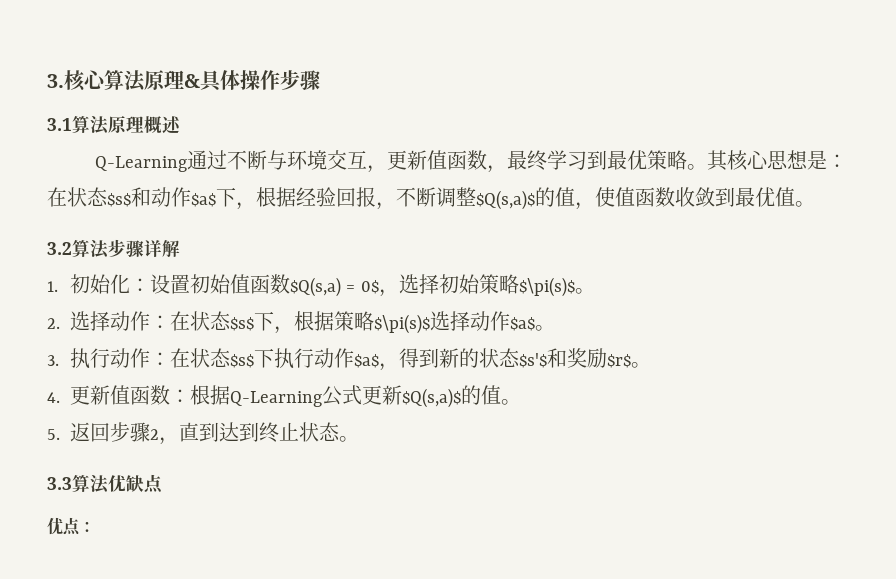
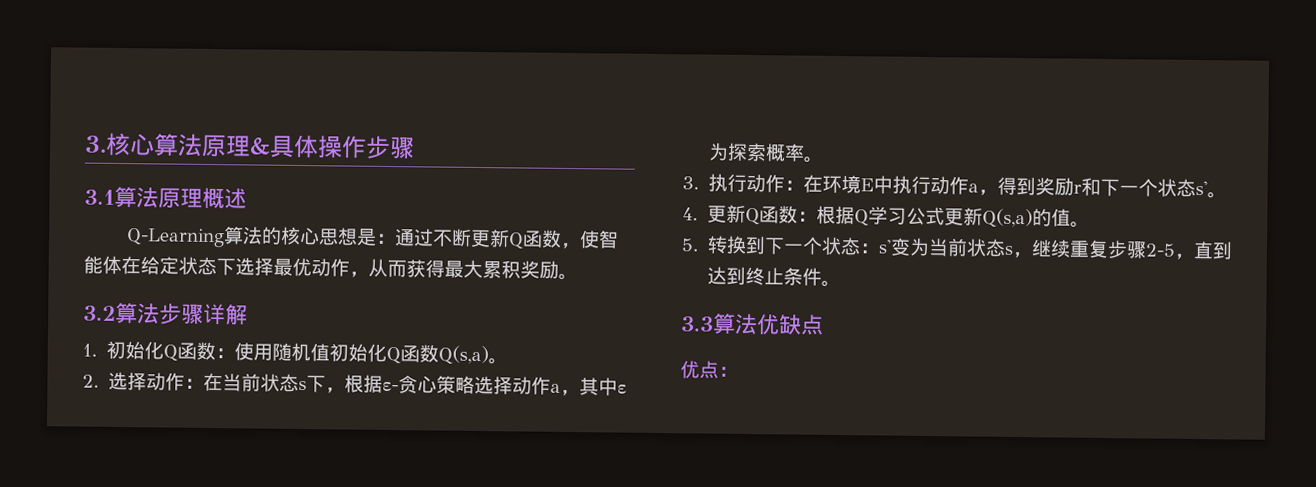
- Q-Learning通过不断与环境交互，更新值函数，最终学习到最优策略。其核心思想是：在状态$s$和动作$a$下，根据经验回报，不断调整$Q(s,a)$的值，使值函数收敛到最优值。
+ Q-Learning算法的核心思想是：通过不断更新Q函数，使智能体在给定状态下选择最优动作，从而获得最大累积奖励。
- 1.初始化：设置初始值函数$Q(s,a) = 0$，选择初始策略$\pi(s)$。
+ 1.初始化Q函数：使用随机值初始化Q函数Q(s,a)。
- 2.选择动作：在状态$s$下，根据策略$\pi(s)$选择动作$a$。
+ 2.选择动作：在当前状态s下，根据ε-贪心策略选择动作a，其中ε为探索概率。
- 3.执行动作：在状态$s$下执行动作$a$，得到新的状态$s'$和奖励$r$。
+ 3.执行动作：在环境E中执行动作a，得到奖励r和下一个状态s'。
- 4.更新值函数：根据Q-Learning公式更新$Q(s,a)$的值。
+ 4.更新Q函数：根据Q学习公式更新Q(s,a)的值。
- 5.返回步骤2，直到达到终止状态。
+ 5.转换到下一个状态：s'变为当前状态s，继续重复步骤2-5，直到达到终止条件。

